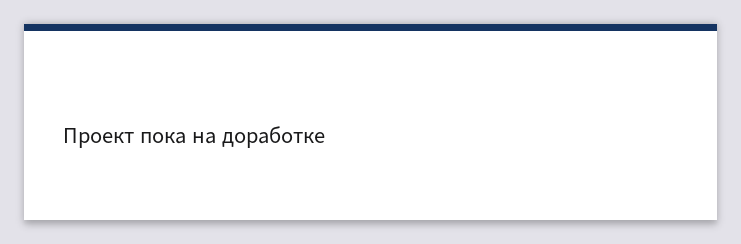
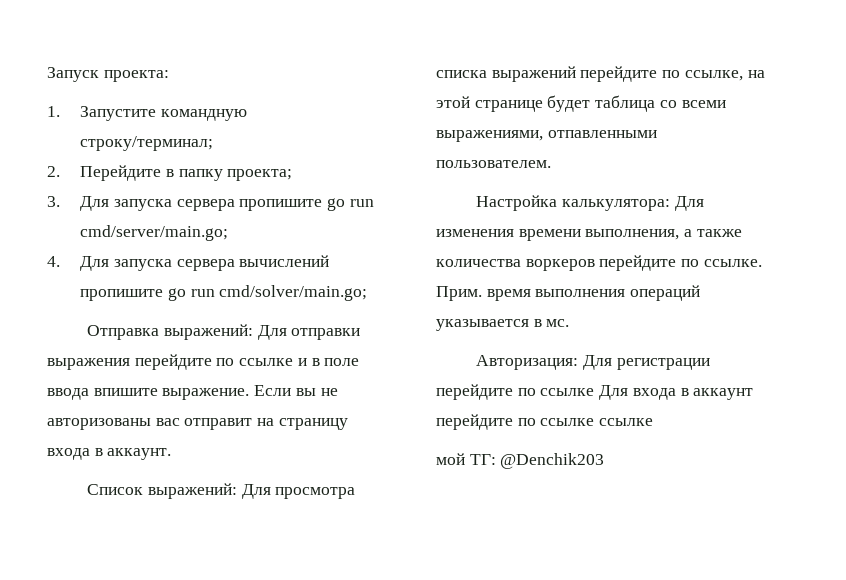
- Проект пока на доработке
+ Запуск проекта:
+ 1. Запустите командную строку/терминал;
+ 2. Перейдите в папку проекта;
+ 3. Для запуска сервера пропишите go run cmd/server/main.go;
+ 4. Для запуска сервера вычислений пропишите go run cmd/solver/main.go;
+ Отправка выражений: Для отправки выражения перейдите по ссылке и в поле ввода впишите выражение. Если вы не авторизованы вас отправит на страницу входа в аккаунт.
+ Список выражений: Для просмотра списка выражений перейдите по ссылке, на этой странице будет таблица со всеми выражениями, отпавленными пользователем.
+ Настройка калькулятора: Для изменения времени выполнения, а также количества воркеров перейдите по ссылке. Прим. время выполнения операций указывается в мс.
+ Авторизация: Для регистрации перейдите по ссылке Для входа в аккаунт перейдите по ссылке ссылке
+ мой ТГ: @Denchik203

